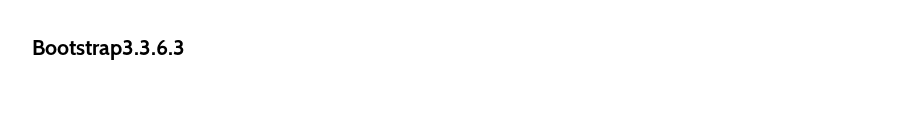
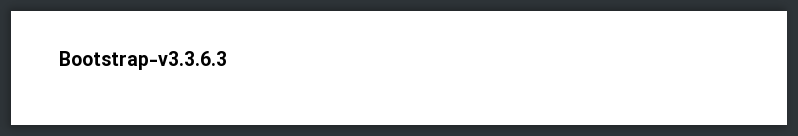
- Bootstrap3.3.6.3
+ Bootstrap-v3.3.6.3

